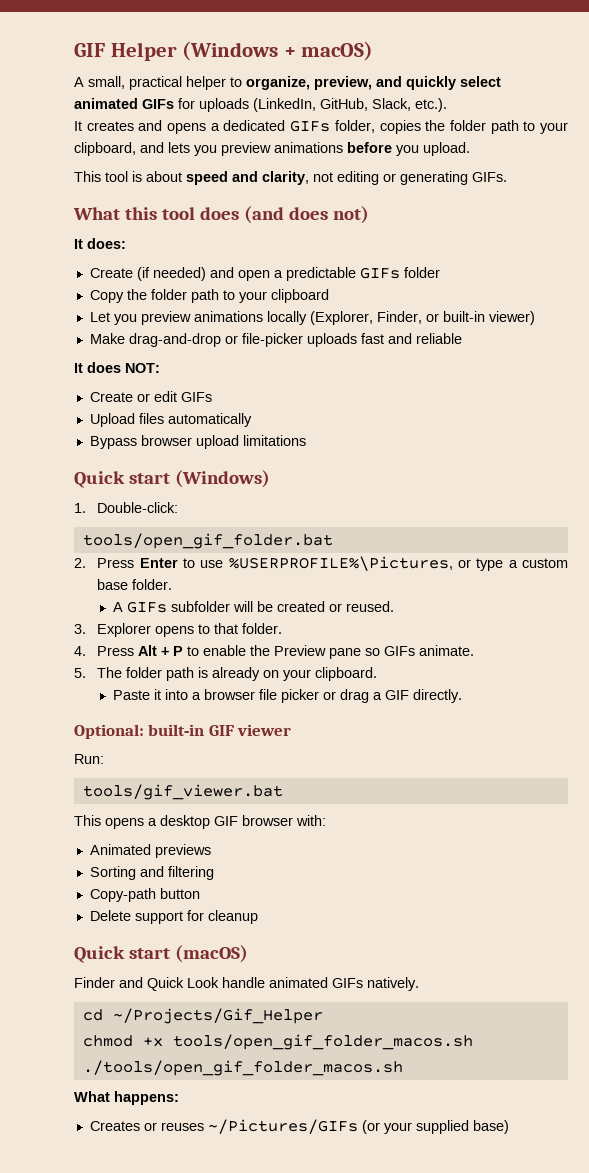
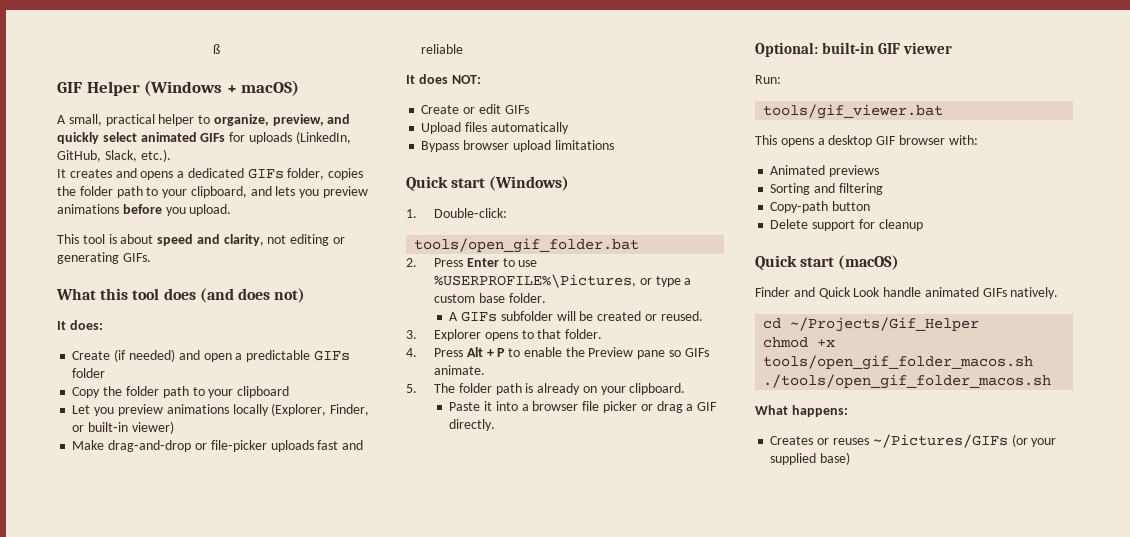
+ ß

